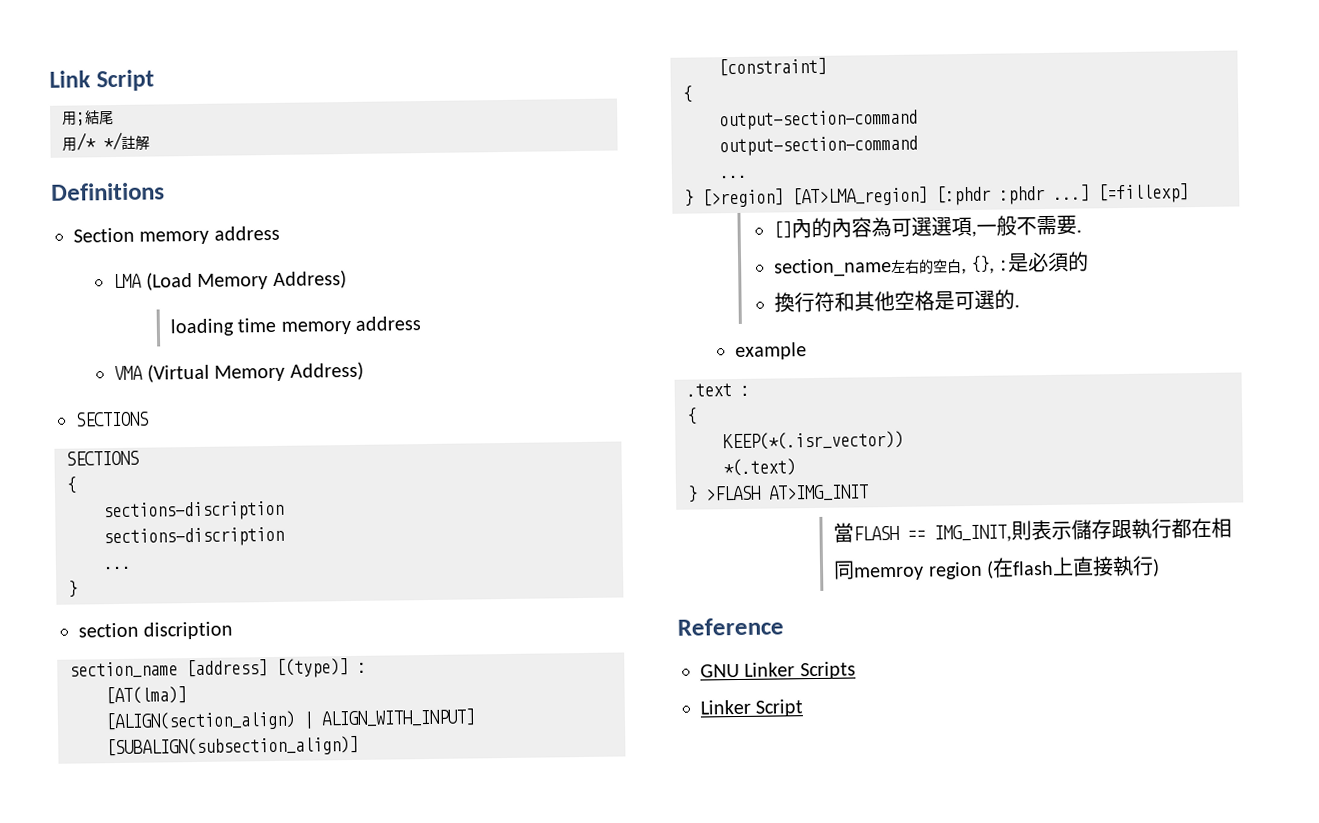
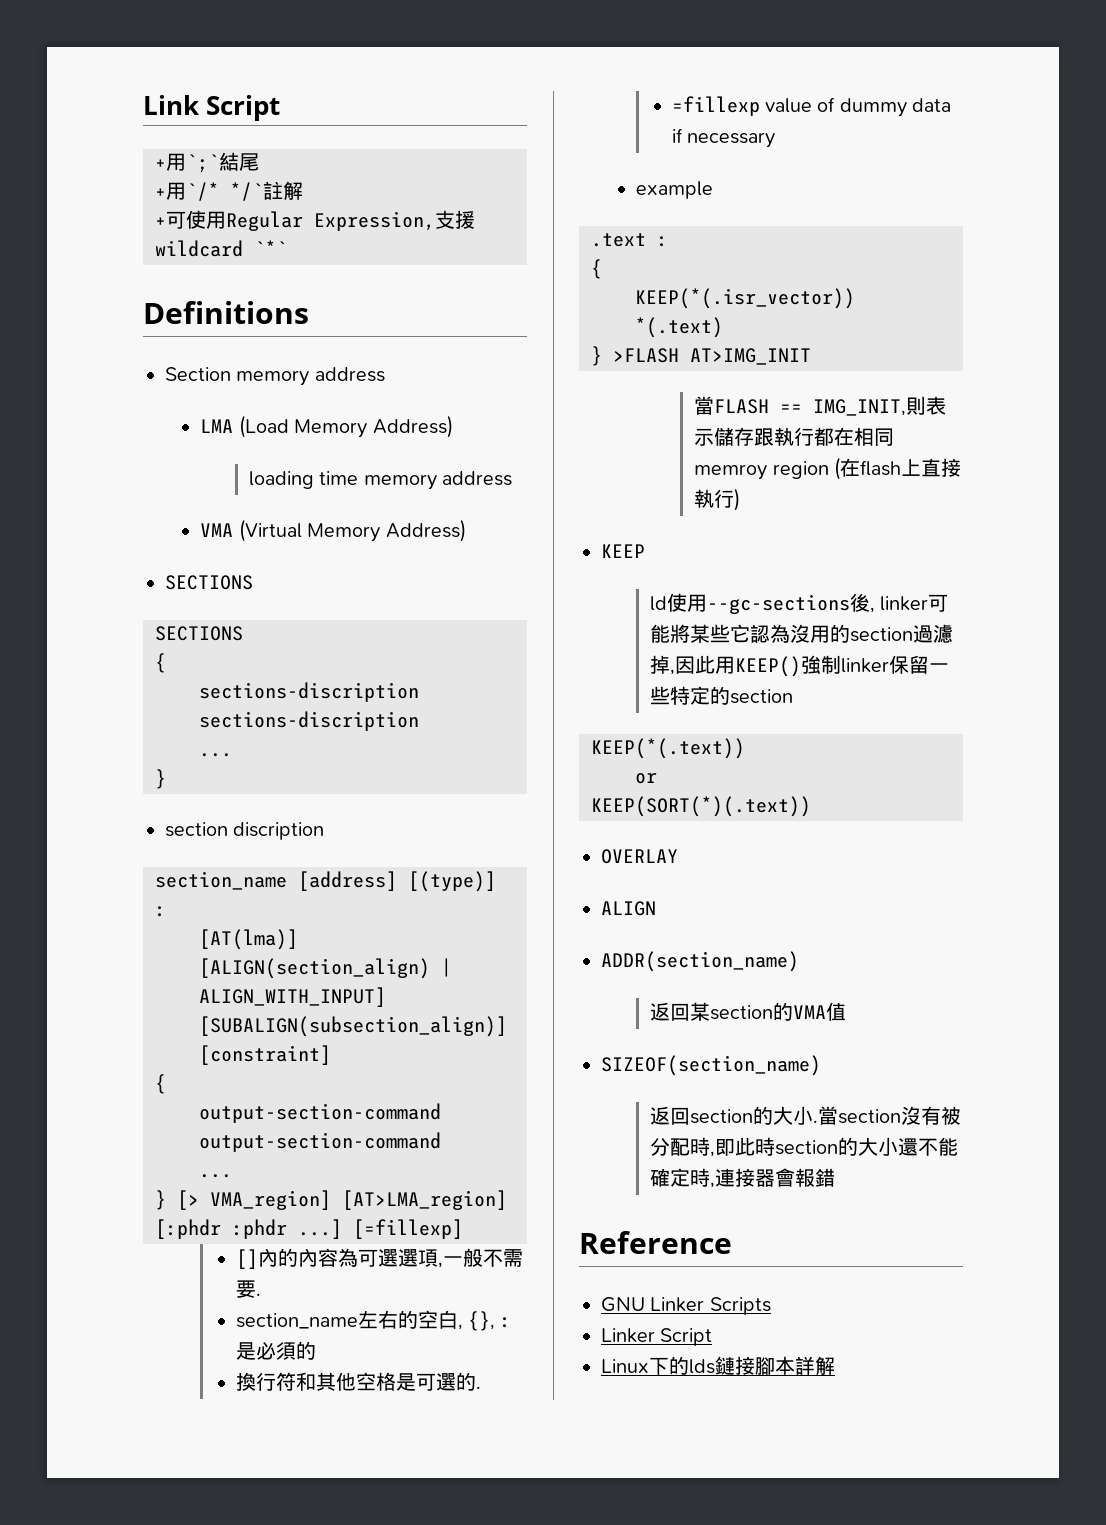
- 用;結尾
+ +用`;`結尾
- 用/* */註解
+ +用`/* */`註解
+ +可使用Regular Expression,支援wildcard `*`
- } [>region] [AT>LMA_region] [:phdr :phdr ...]
+ } [> VMA_region] [AT>LMA_region] [:phdr :phdr ...]
+ =fillexp value of dummy data if necessary
+ KEEP
+ ld使用--gc-sections後, linker可能將某些它認為沒用的section過濾掉,因此用KEEP()強制linker保留一些特定的section
+ KEEP(*(.text))
+ or
+ KEEP(SORT(*)(.text))
+ OVERLAY
+ ALIGN
+ ADDR(section_name)
+ 返回某section的VMA值
+ SIZEOF(section_name)
+ 返回section的大小.當section沒有被分配時,即此時section的大小還不能確定時,連接器會報錯
+ Linux下的lds鏈接腳本詳解

